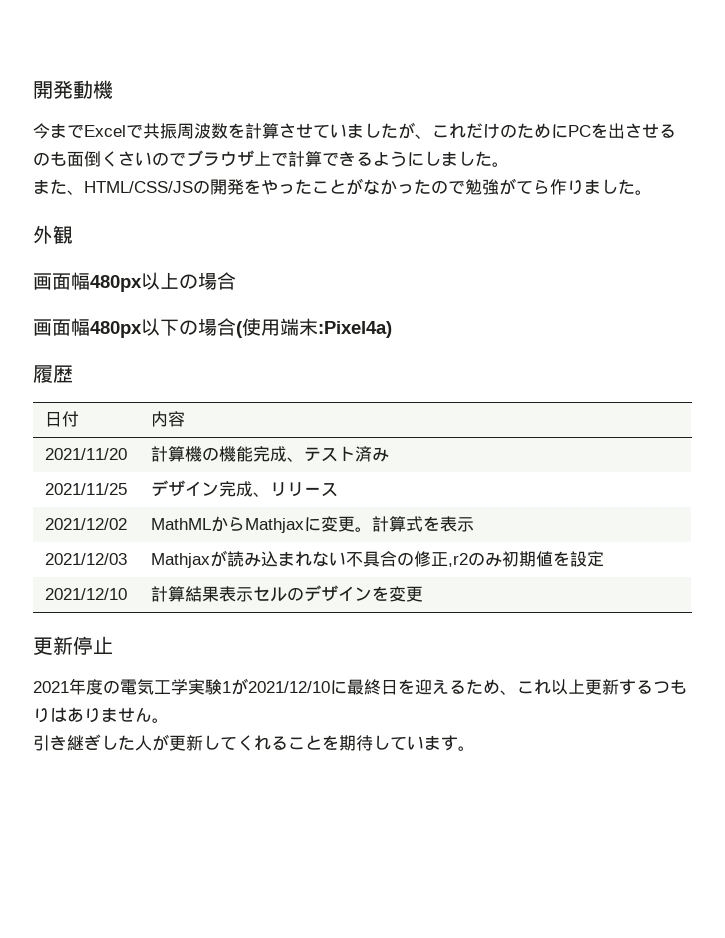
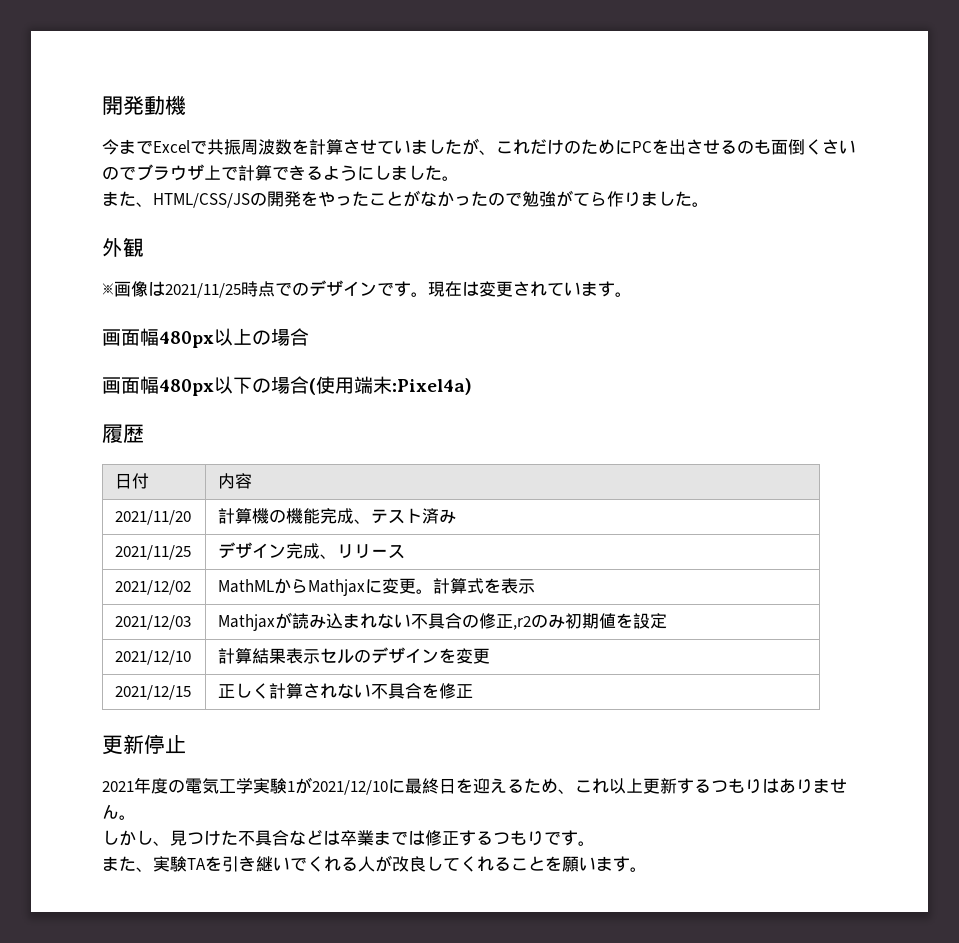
+ ※画像は2021/11/25時点でのデザインです。現在は変更されています。
+ 2021/12/15 | 正しく計算されない不具合を修正
- 引き継ぎした人が更新してくれることを期待しています。
+ しかし、見つけた不具合などは卒業までは修正するつもりです。
+ また、実験TAを引き継いでくれる人が改良してくれることを願います。

